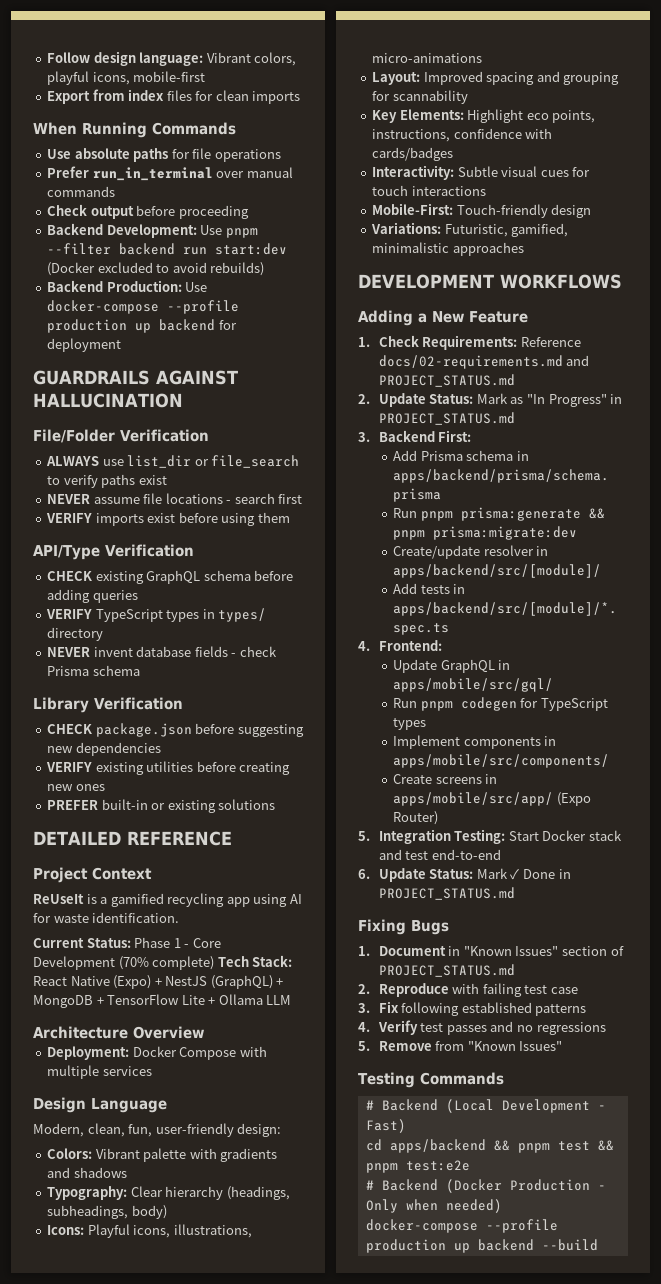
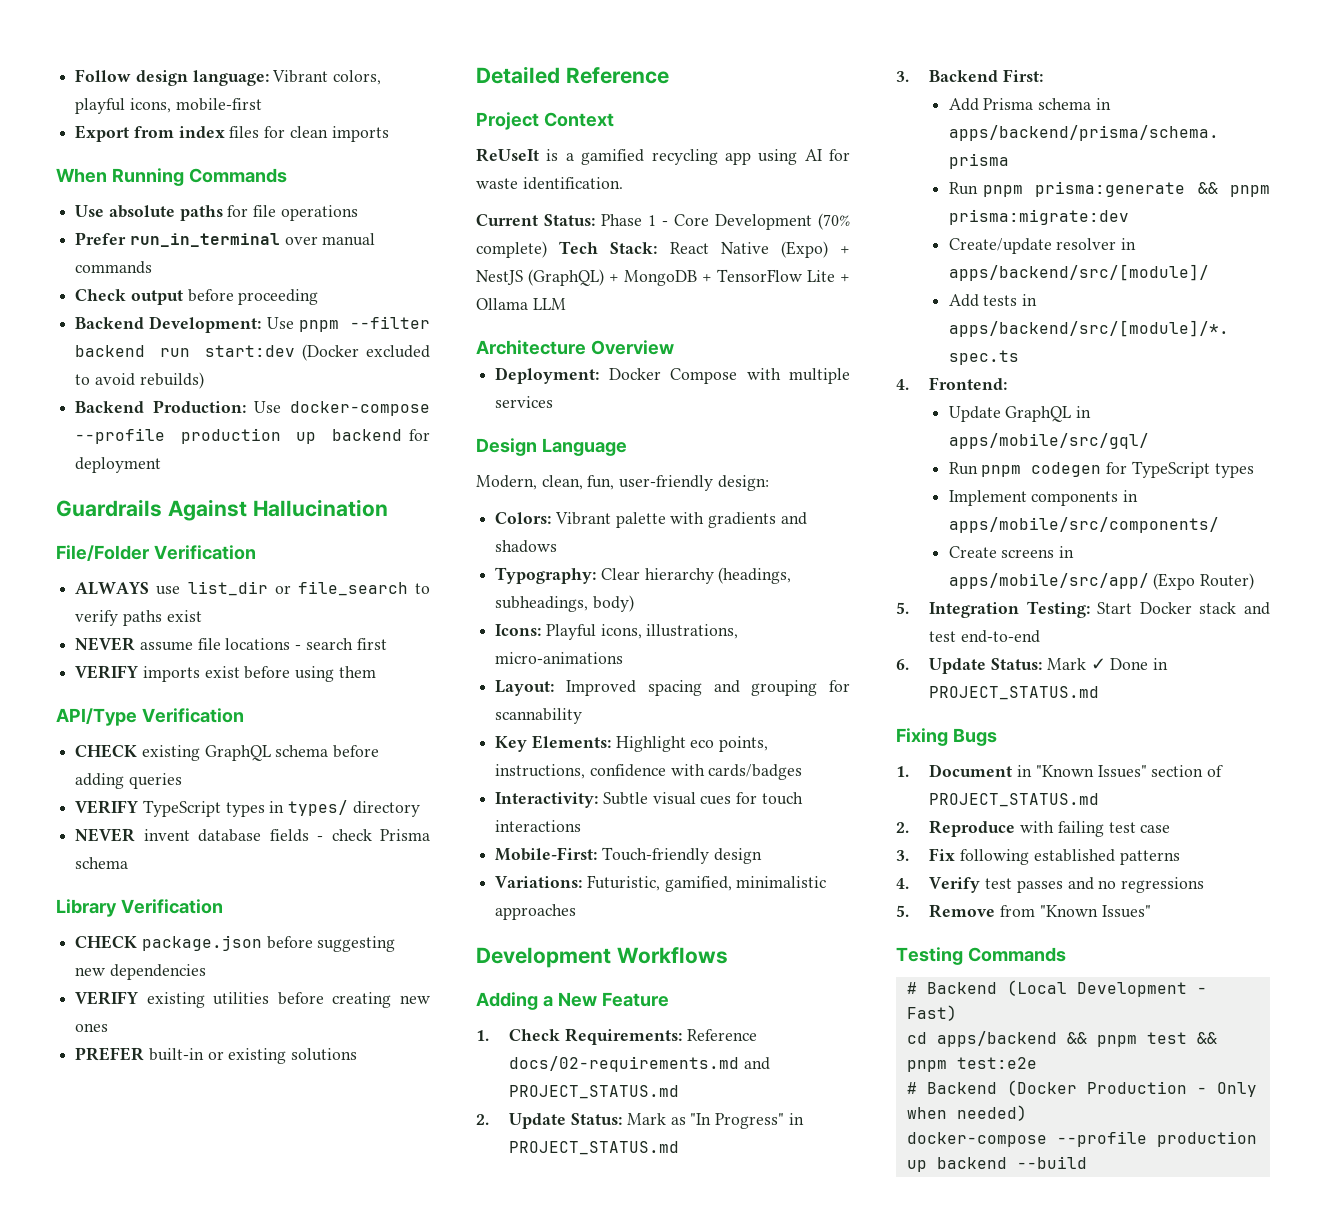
- GUARDRAILS AGAINST HALLUCINATION
+ Guardrails Against Hallucination
- DETAILED REFERENCE
+ Detailed Reference
- DEVELOPMENT WORKFLOWS
+ Development Workflows

